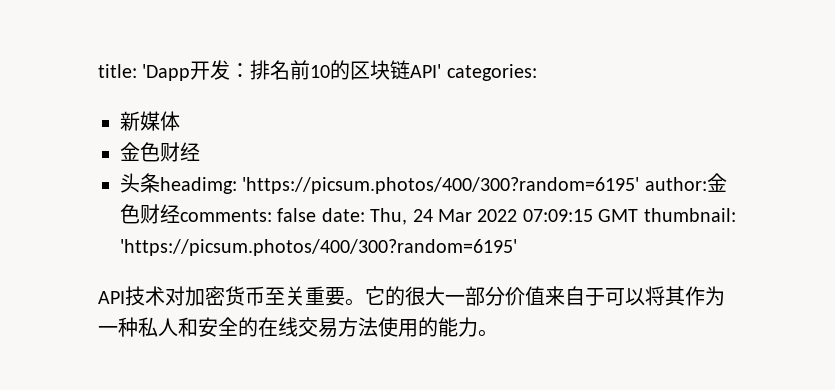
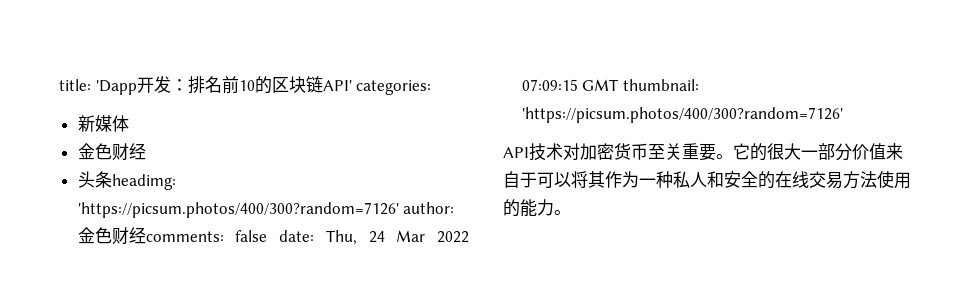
- 头条headimg: 'https://picsum.photos/400/300?random=6195' author:金色财经comments: false date: Thu, 24 Mar 2022 07:09:15 GMT thumbnail: 'https://picsum.photos/400/300?random=6195'
+ 头条headimg: 'https://picsum.photos/400/300?random=7126' author:金色财经comments: false date: Thu, 24 Mar 2022 07:09:15 GMT thumbnail: 'https://picsum.photos/400/300?random=7126'

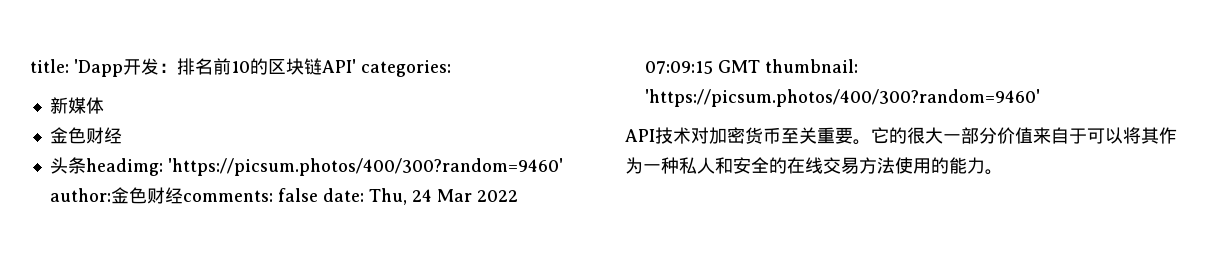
- 头条headimg: 'https://picsum.photos/400/300?random=7126' author:金色财经comments: false date: Thu, 24 Mar 2022 07:09:15 GMT thumbnail: 'https://picsum.photos/400/300?random=7126'
+ 头条headimg: 'https://picsum.photos/400/300?random=9460' author:金色财经comments: false date: Thu, 24 Mar 2022 07:09:15 GMT thumbnail: 'https://picsum.photos/400/300?random=9460'

